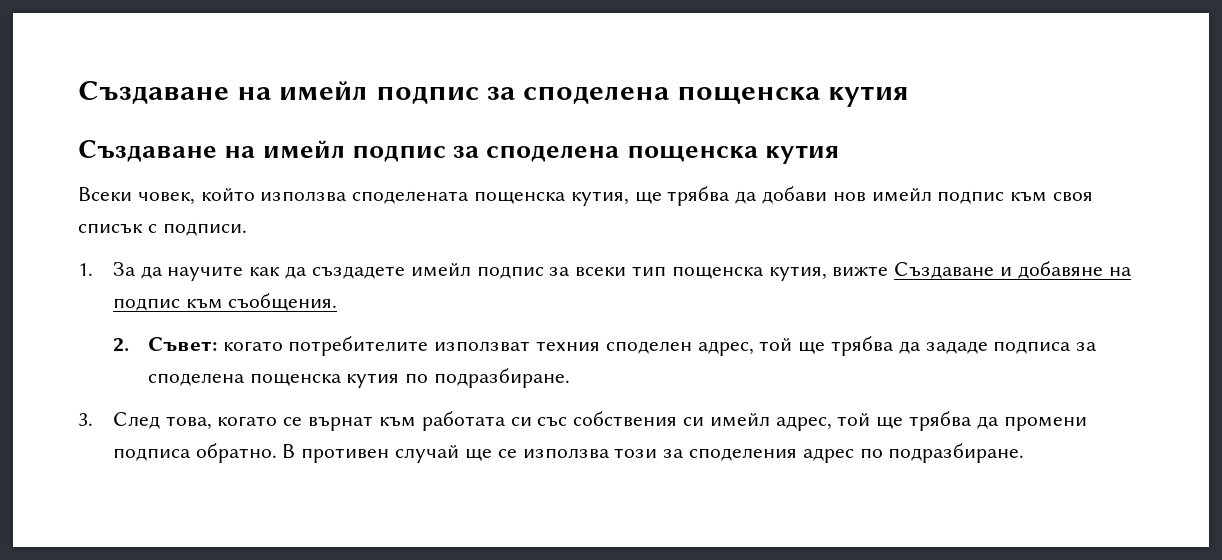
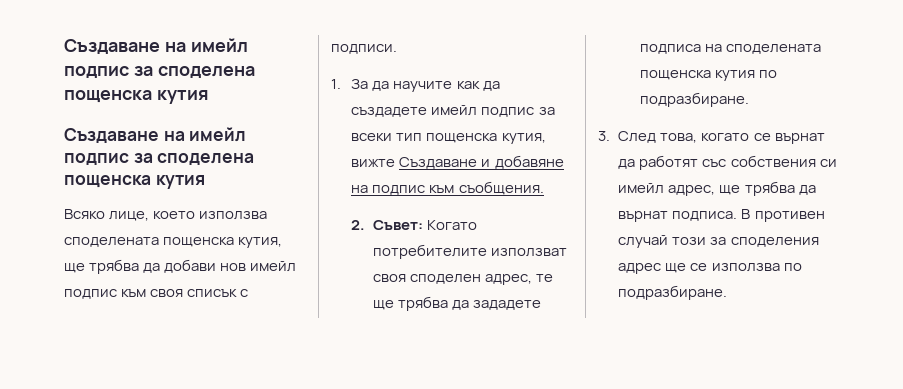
- Всеки човек, който използва споделената пощенска кутия, ще трябва да добави нов имейл подпис към своя списък с подписи.
+ Всяко лице, което използва споделената пощенска кутия, ще трябва да добави нов имейл подпис към своя списък с подписи.
- 2. Съвет: когато потребителите използват техния споделен адрес, той ще трябва да зададе подписа за споделена пощенска кутия по подразбиране.
+ 2. Съвет: Когато потребителите използват своя споделен адрес, те ще трябва да зададете подписа на споделената пощенска кутия по подразбиране.
- 3. След това, когато се върнат към работата си със собствения си имейл адрес, той ще трябва да промени подписа обратно. В противен случай ще се използва този за споделения адрес по подразбиране.
+ 3. След това, когато се върнат да работят със собствения си имейл адрес, ще трябва да върнат подписа. В противен случай този за споделения адрес ще се използва по подразбиране.

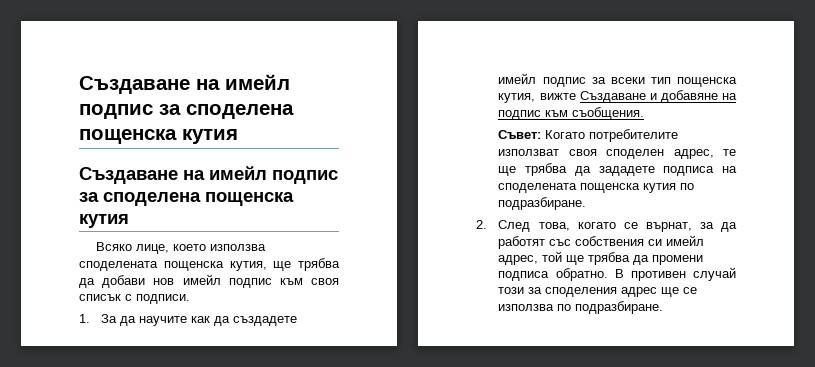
- 2. Съвет: Когато потребителите използват своя споделен адрес, те ще трябва да зададете подписа на споделената пощенска кутия по подразбиране.
+ Съвет: Когато потребителите използват своя споделен адрес, те ще трябва да зададете подписа на споделената пощенска кутия по подразбиране.
- 3. След това, когато се върнат да работят със собствения си имейл адрес, ще трябва да върнат подписа.
+ 2. След това, когато се върнат, за да работят със собствения си имейл адрес, той ще трябва да промени подписа обратно.

